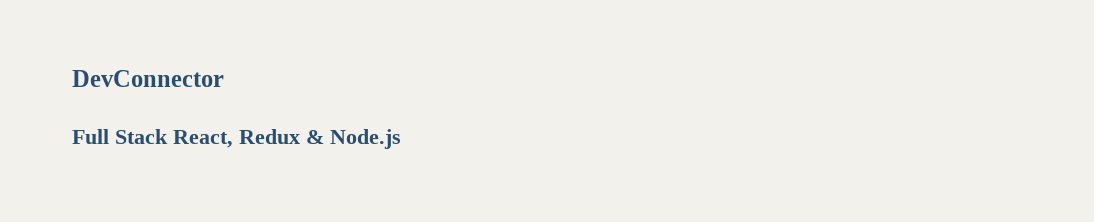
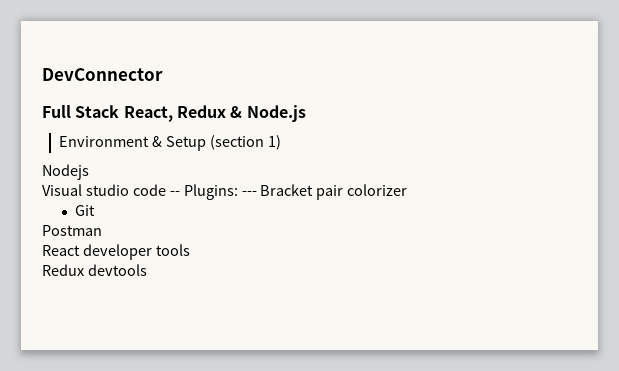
+ Environment & Setup (section 1)
+ Nodejs
+ Visual studio code -- Plugins: --- Bracket pair colorizer
+ Git
+ Postman
+ React developer tools
+ Redux devtools

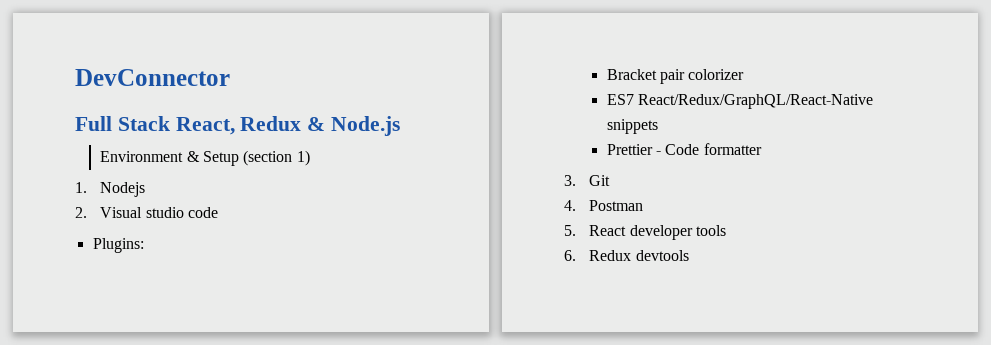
- Nodejs
+ 1. Nodejs
- Visual studio code -- Plugins: --- Bracket pair colorizer
+ 2. Visual studio code
+ Plugins:
+ Bracket pair colorizer
- Git
+ ES7 React/Redux/GraphQL/React-Native snippets
+ Prettier - Code formatter
+ 3. Git
- Postman
+ 4. Postman
- React developer tools
+ 5. React developer tools
- Redux devtools
+ 6. Redux devtools

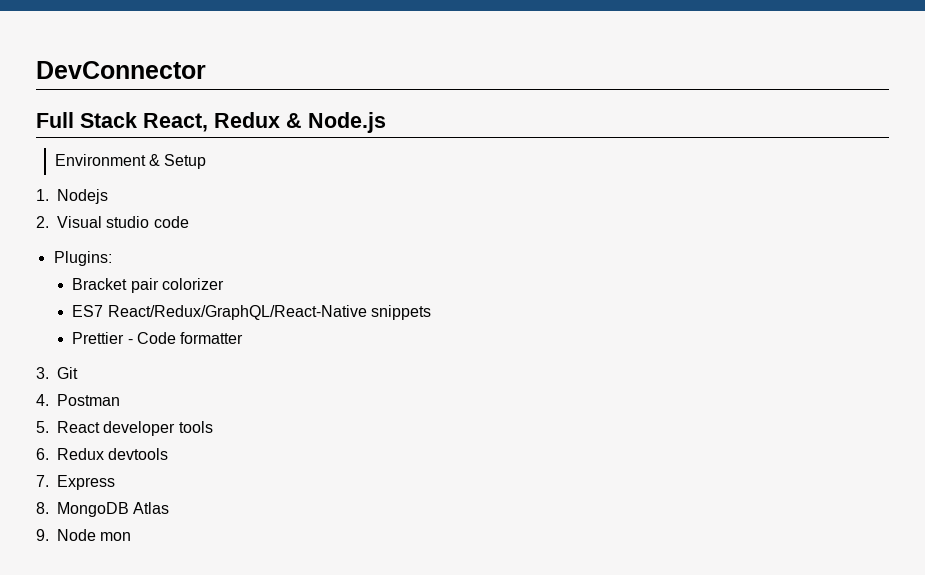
- Environment & Setup (section 1)
+ Environment & Setup
+ 7. Express
+ 8. MongoDB Atlas
+ 9. Node mon

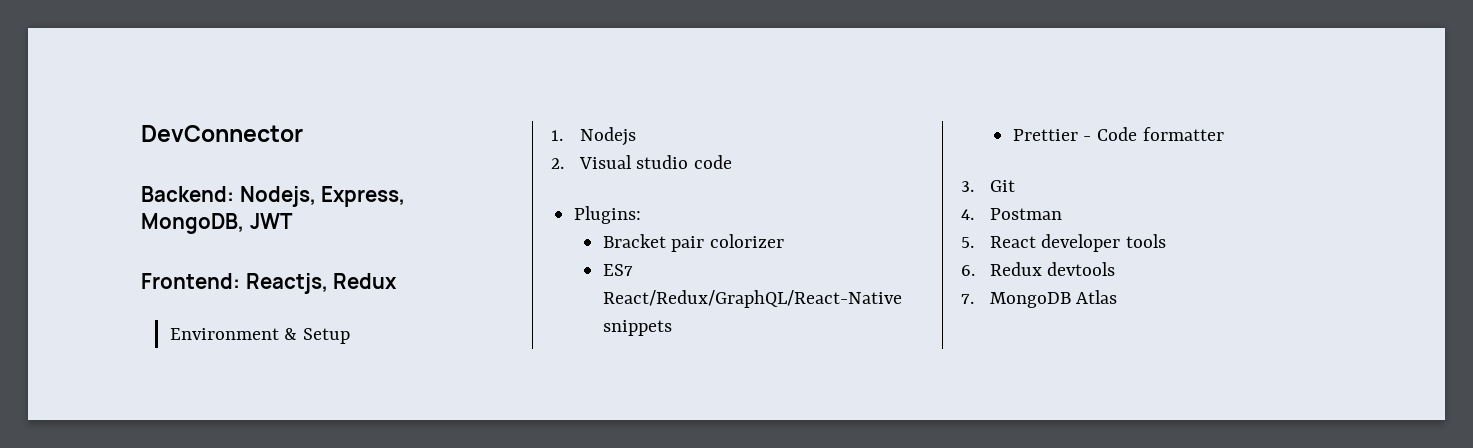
- Full Stack React, Redux & Node.js
+ Backend: Nodejs, Express, MongoDB, JWT
+ Frontend: Reactjs, Redux
- 7. Express
- 8. MongoDB Atlas
+ 7. MongoDB Atlas
- 9. Node mon

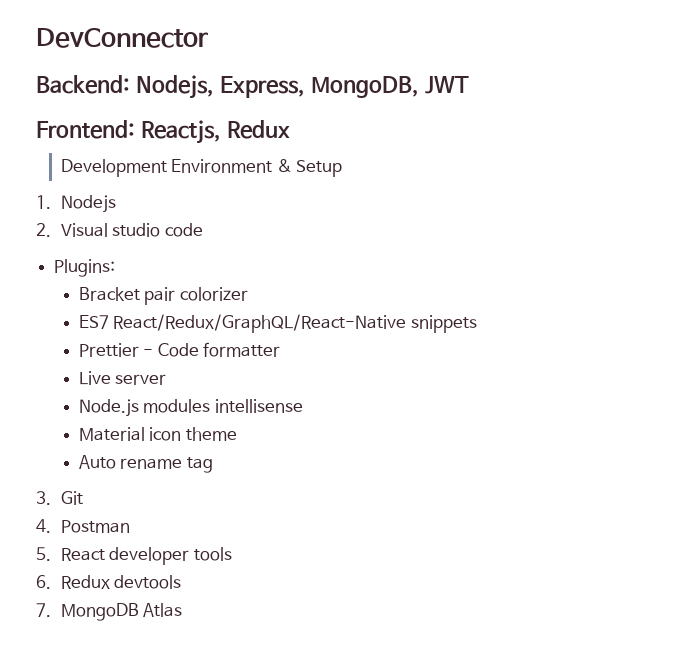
- Environment & Setup
+ Development Environment & Setup
+ Live server
+ Node.js modules intellisense
+ Material icon theme
+ Auto rename tag

